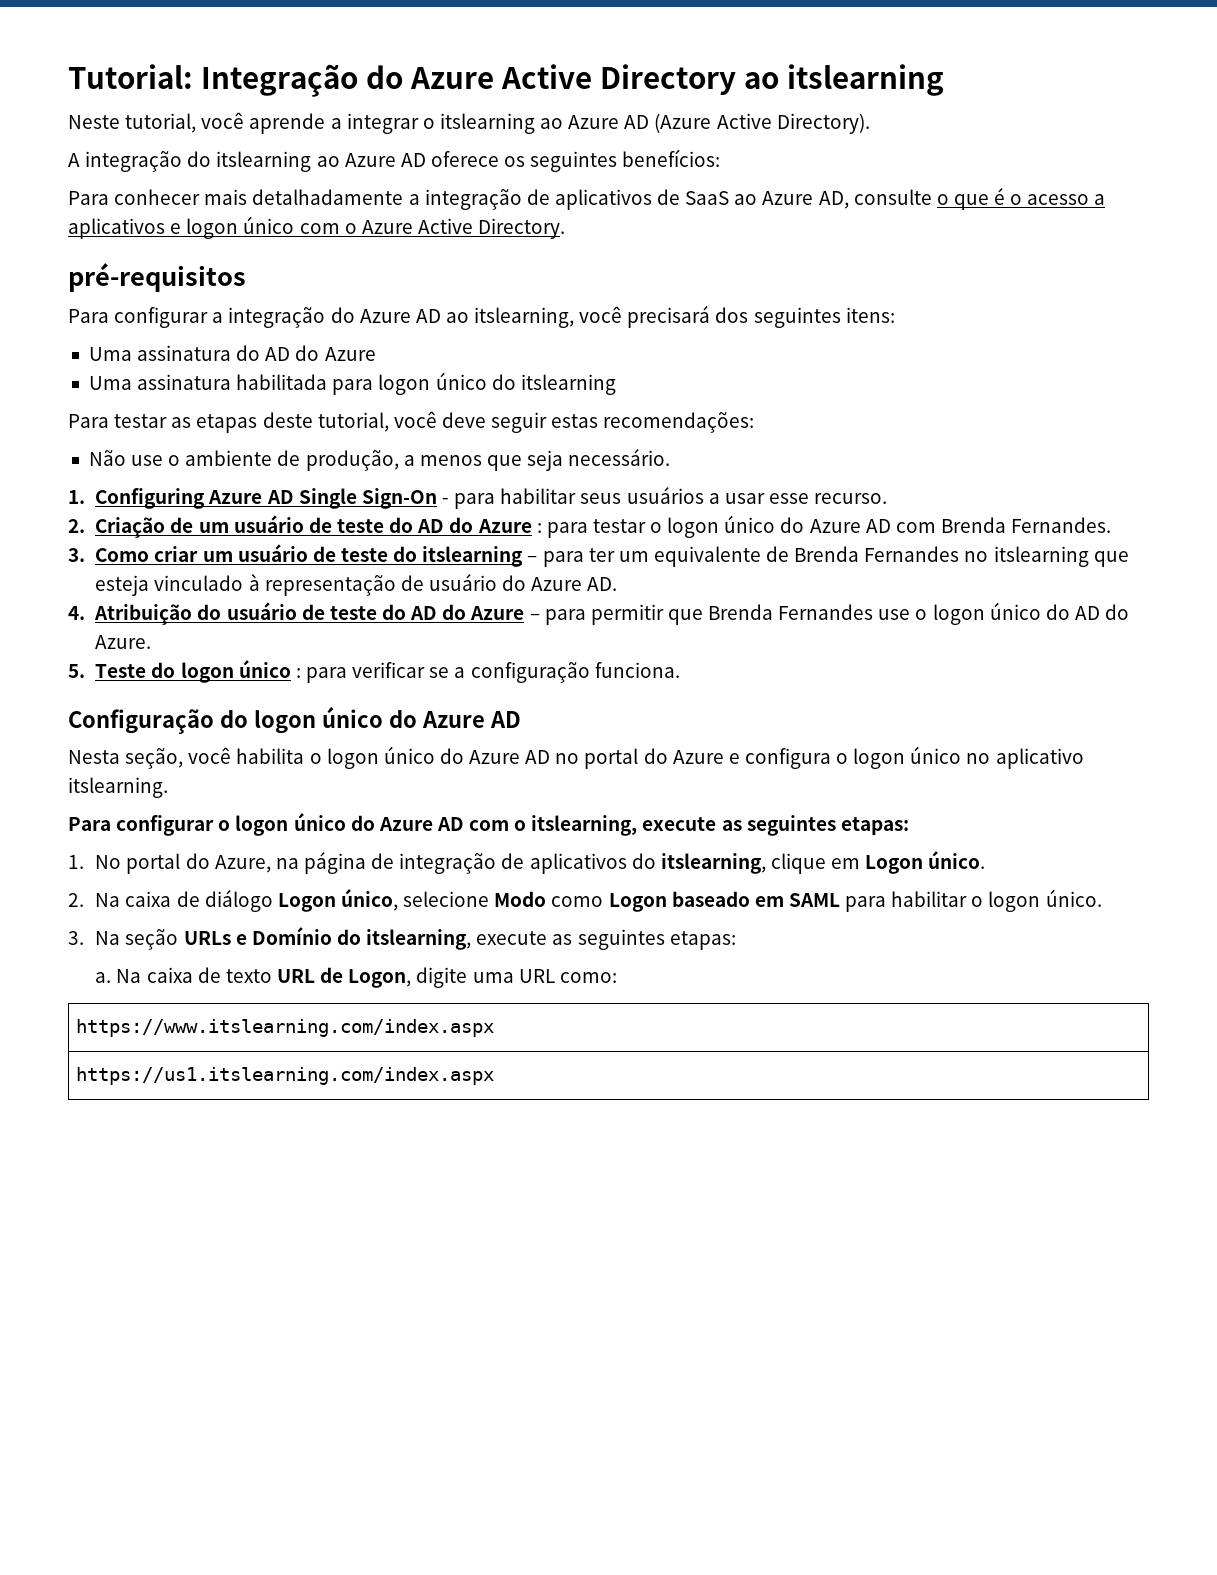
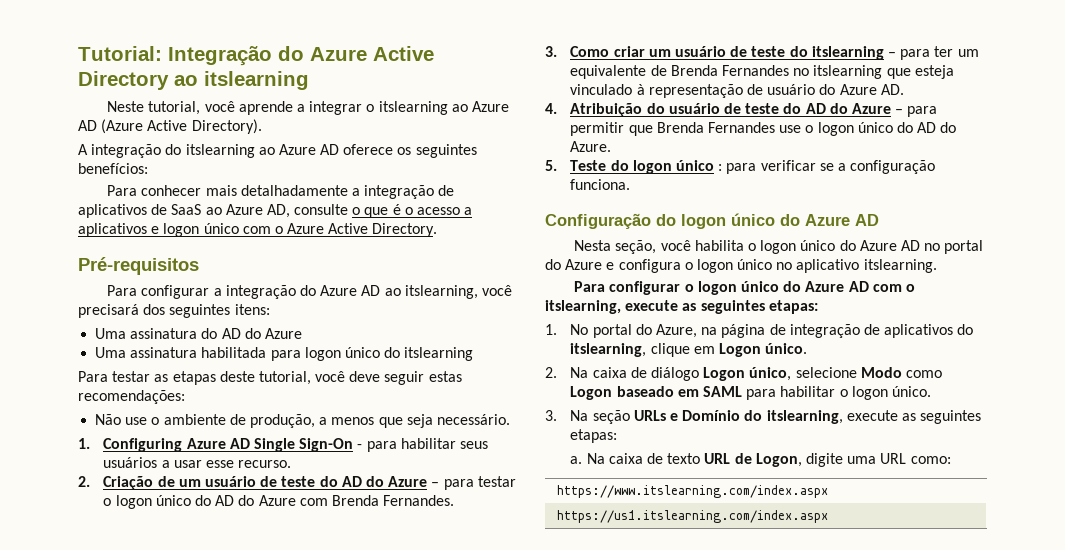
- pré-requisitos
+ Pré-requisitos
- 2. Criação de um usuário de teste do AD do Azure : para testar o logon único do Azure AD com Brenda Fernandes.
+ 2. Criação de um usuário de teste do AD do Azure – para testar o logon único do AD do Azure com Brenda Fernandes.

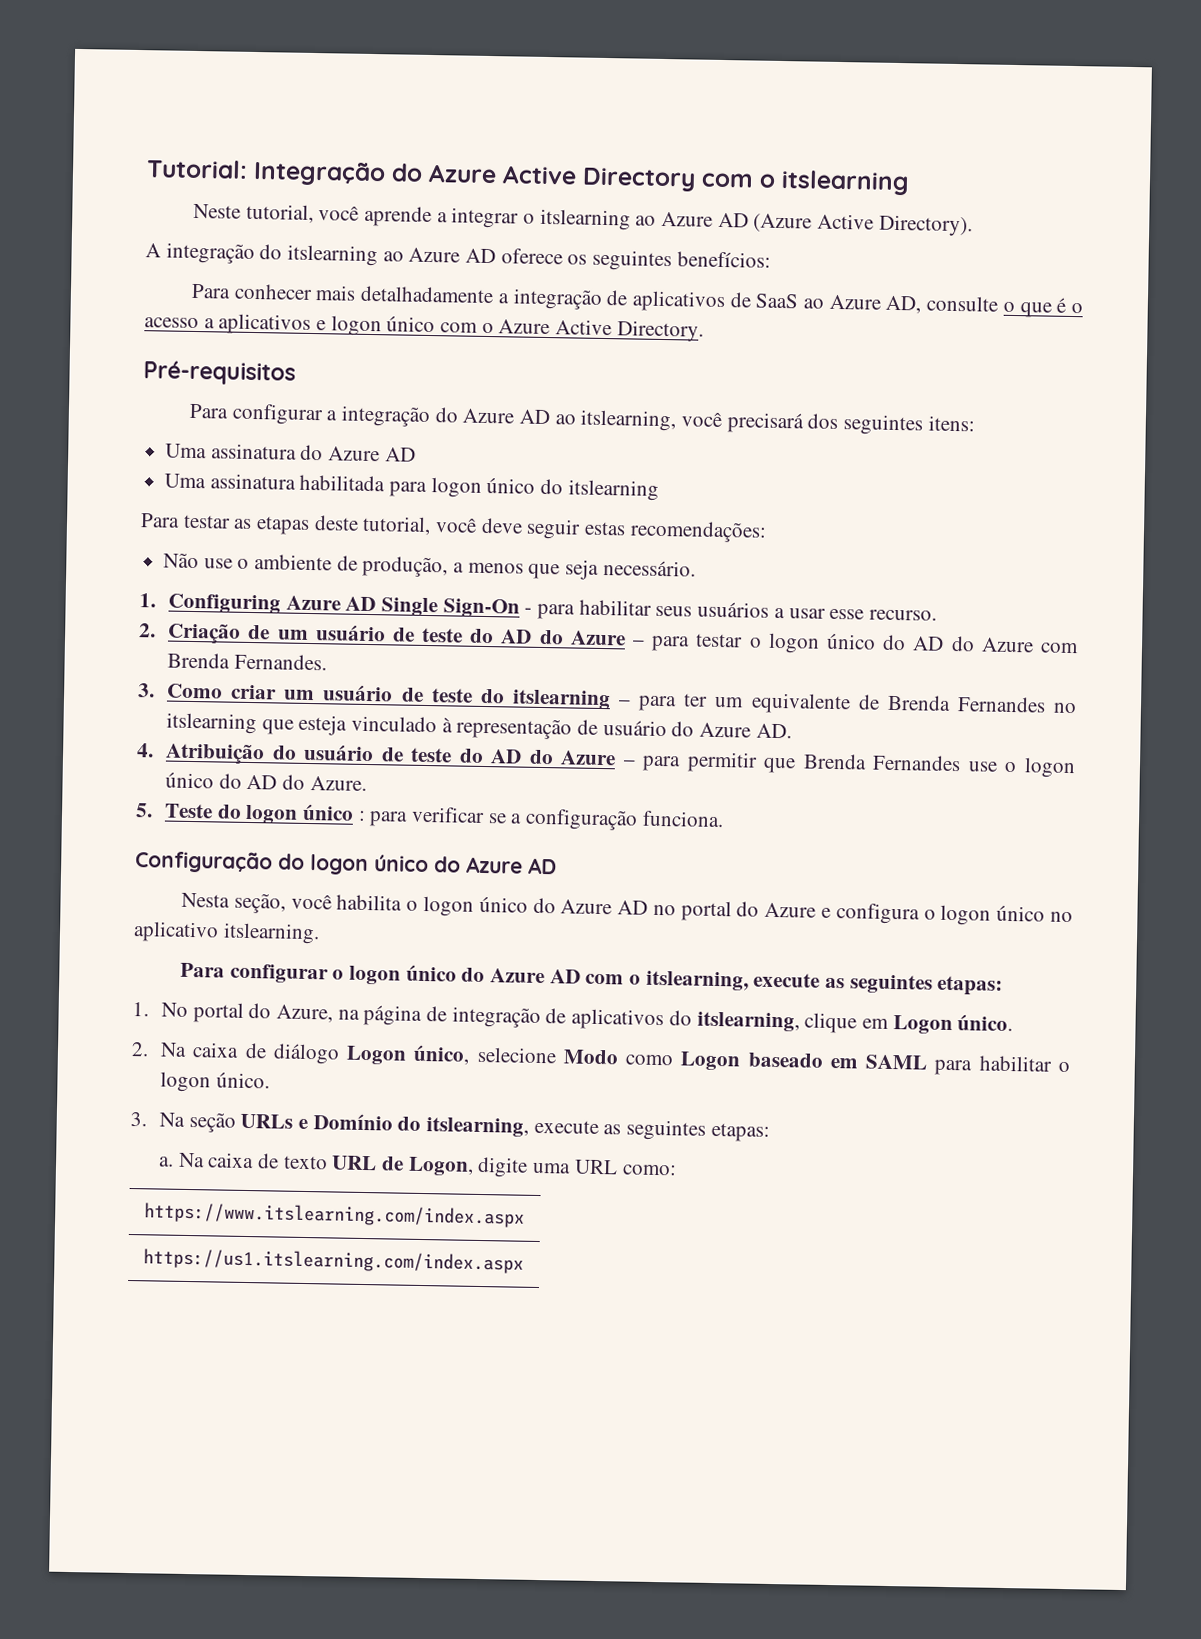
- Tutorial: Integração do Azure Active Directory ao itslearning
+ Tutorial: Integração do Azure Active Directory com o itslearning
- Uma assinatura do AD do Azure
+ Uma assinatura do Azure AD

